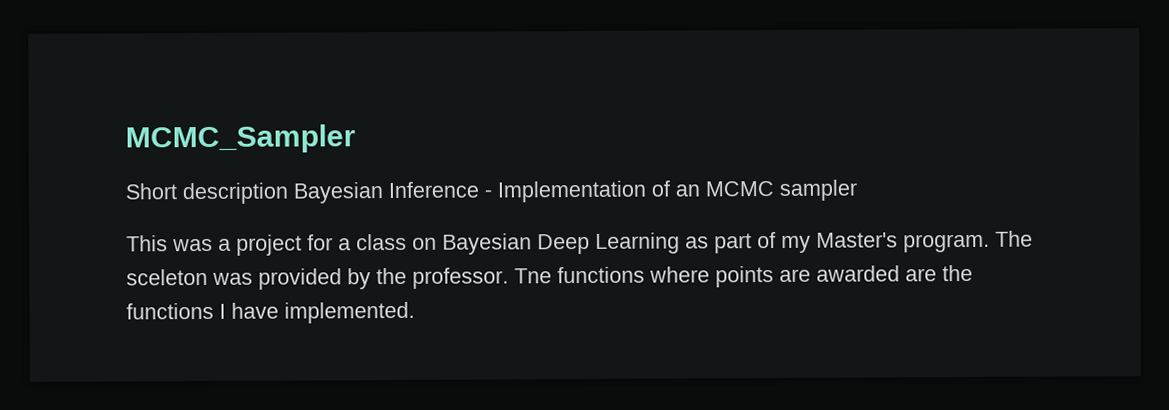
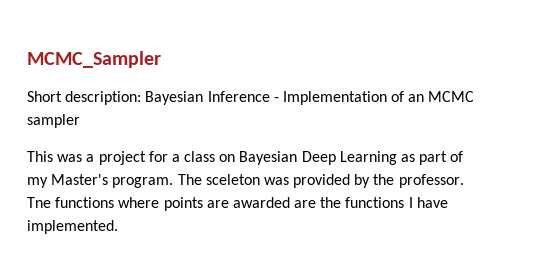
- Short description Bayesian Inference - Implementation of an MCMC sampler
+ Short description: Bayesian Inference - Implementation of an MCMC sampler

